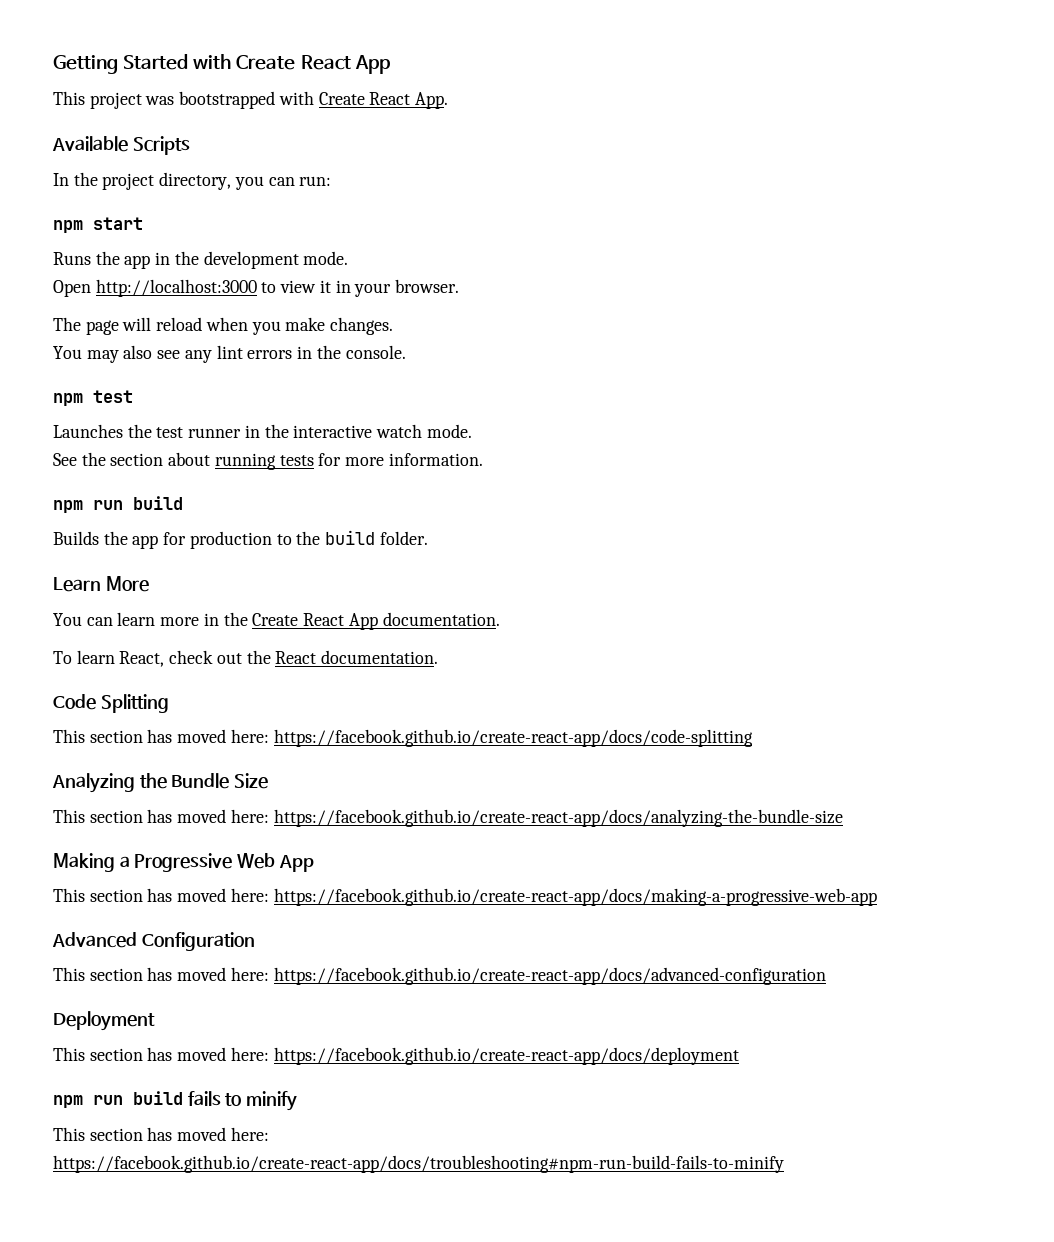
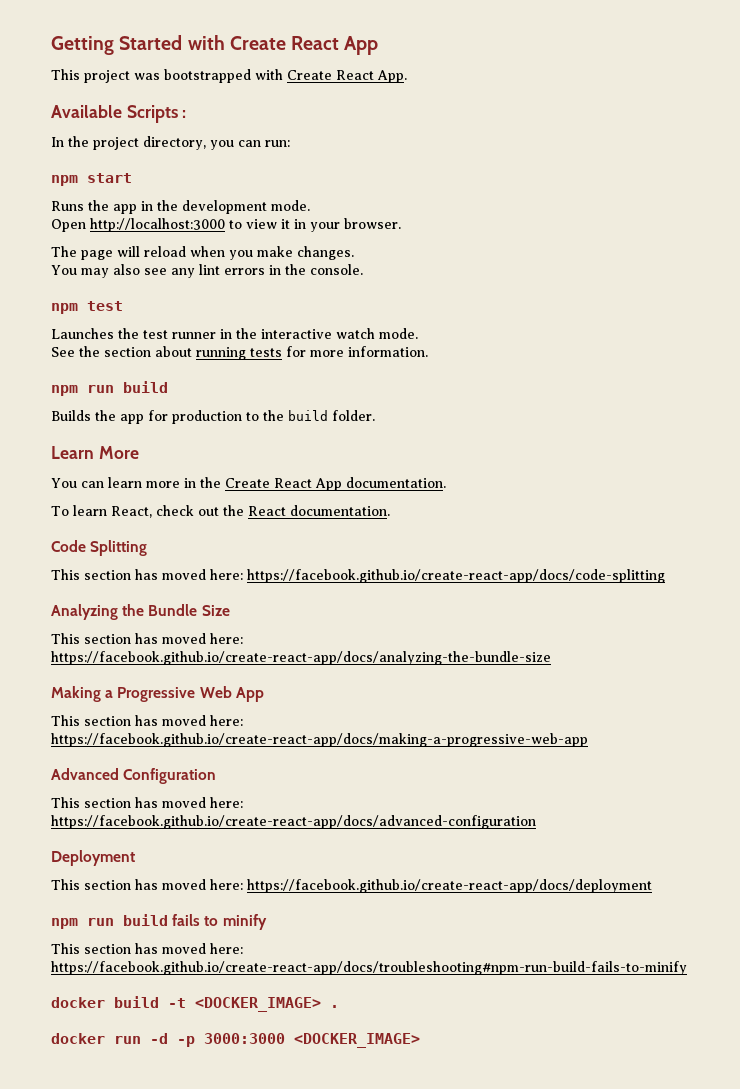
- Available Scripts
+ Available Scripts :
+ docker build -t <DOCKER_IMAGE> .
+ docker run -d -p 3000:3000 <DOCKER_IMAGE>

